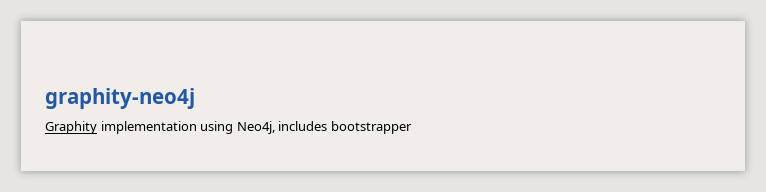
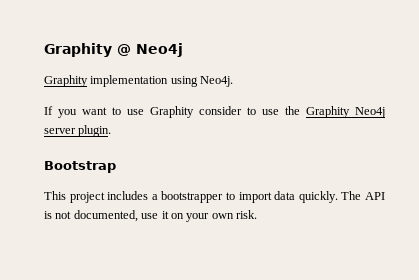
- graphity-neo4j
+ Graphity @ Neo4j
- Graphity implementation using Neo4j, includes bootstrapper
+ Graphity implementation using Neo4j.
+ If you want to use Graphity consider to use the Graphity Neo4j server plugin.
+ Bootstrap
+ This project includes a bootstrapper to import data quickly. The API is not documented, use it on your own risk.

